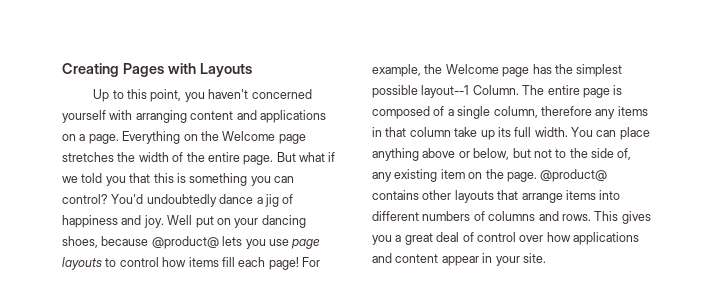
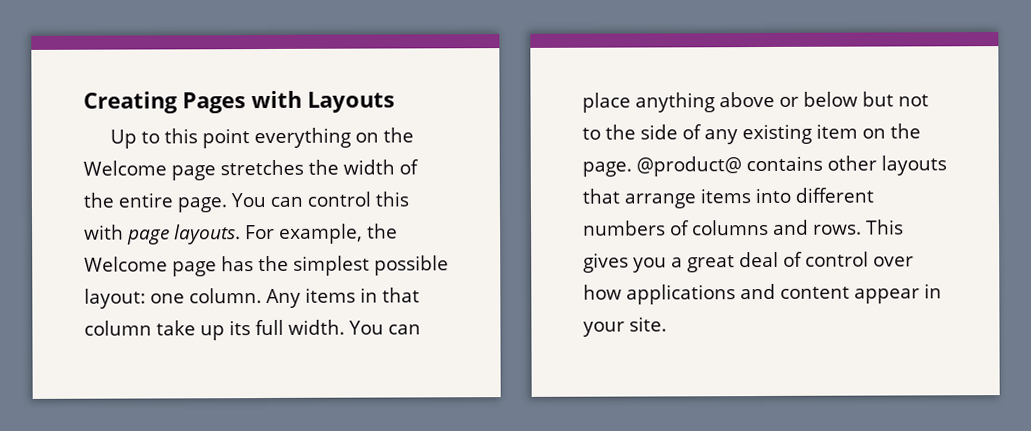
- Up to this point, you haven't concerned yourself with arranging content and applications on a page. Everything on the Welcome page stretches the width of the entire page.
+ Up to this point everything on the Welcome page stretches the width of the entire page.
- But what if we told you that this is something you can control? You'd undoubtedly dance a jig of happiness and joy. Well put on your dancing shoes, because @product@ lets you use page layouts to control how items fill each page!
+ You can control this with page layouts.
- For example, the Welcome page has the simplest possible layout--1 Column. The entire page is composed of a single column, therefore any items in that column take up its full width.
+ For example, the Welcome page has the simplest possible layout: one column. Any items in that column take up its full width.
- You can place anything above or below, but not to the side of, any existing item on the page.
+ You can place anything above or below but not to the side of any existing item on the page.

